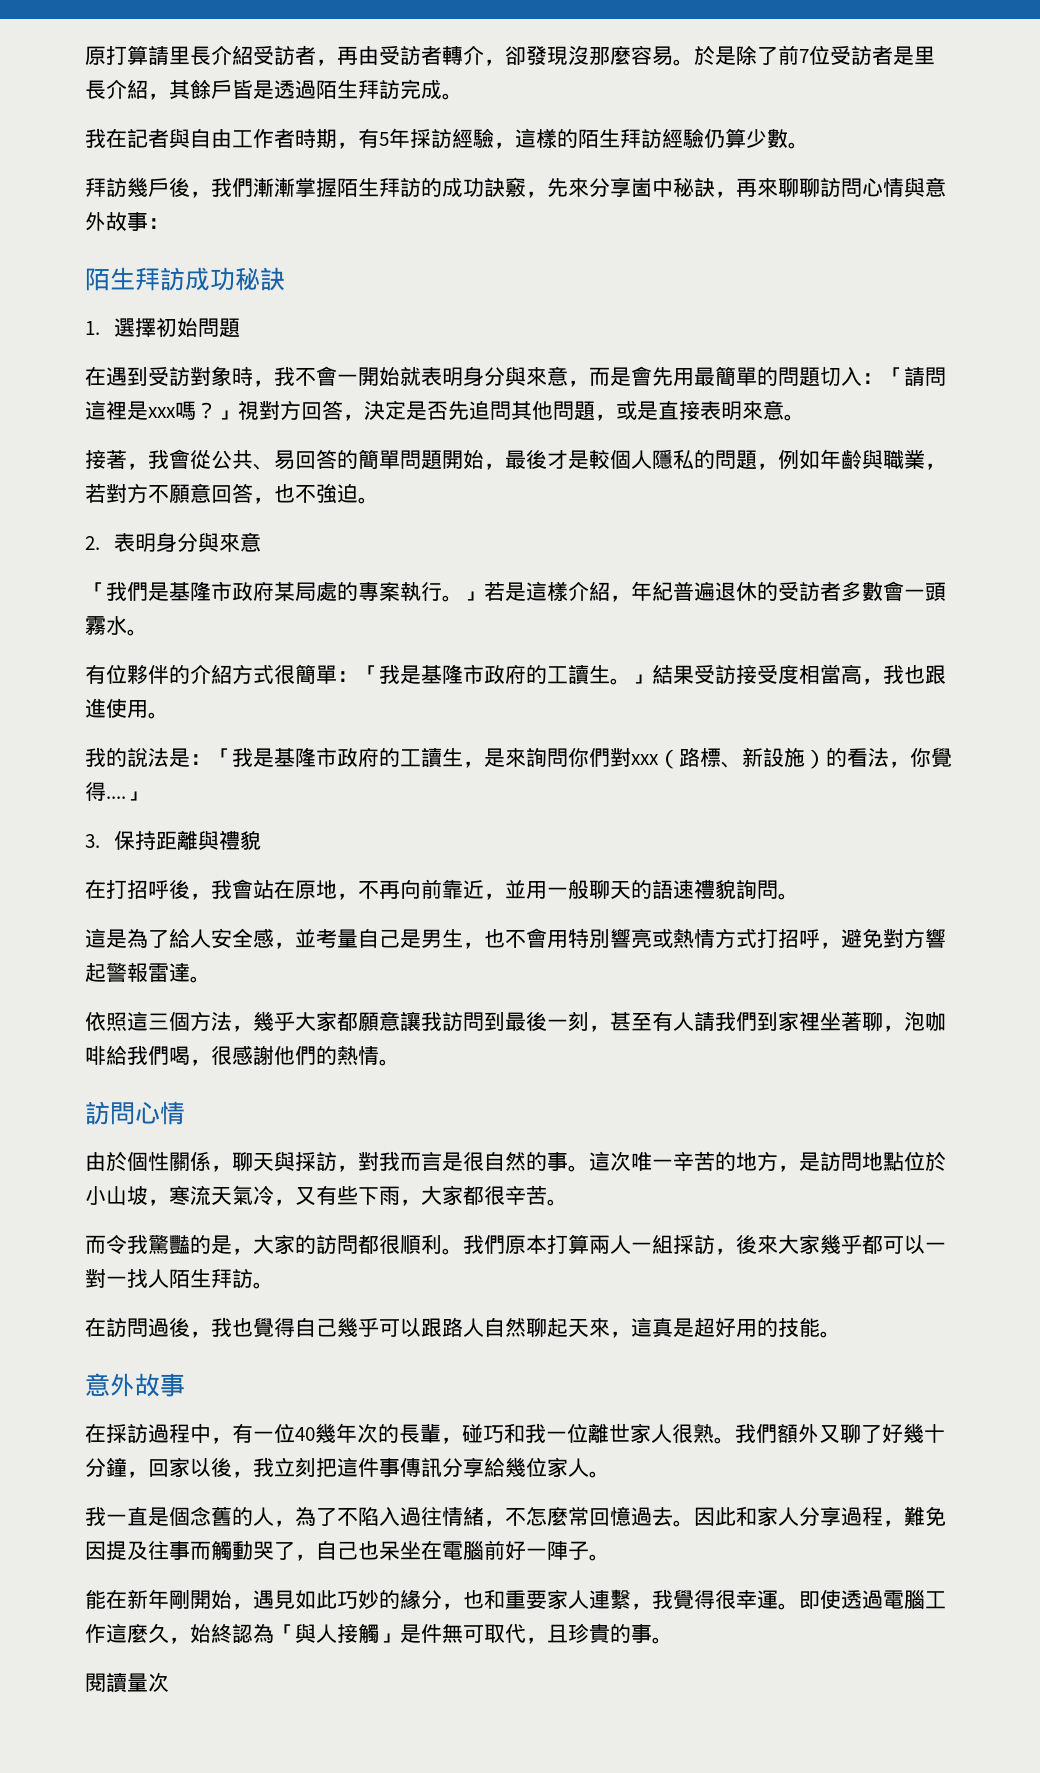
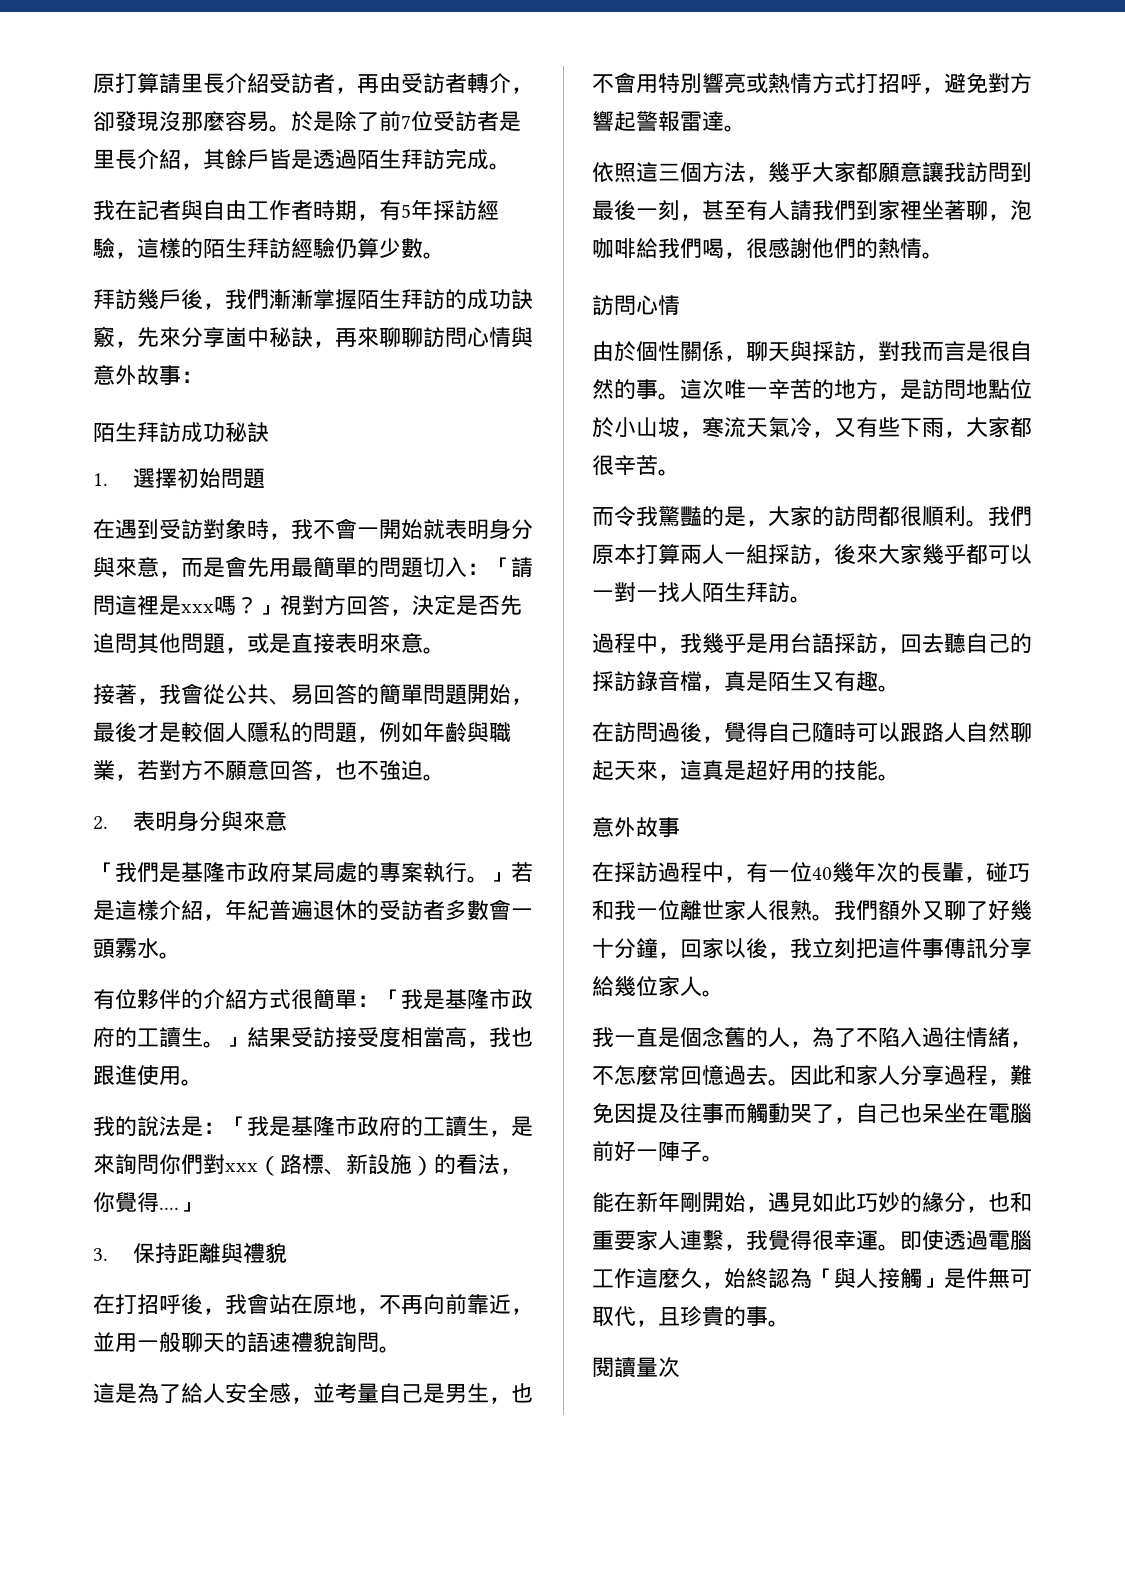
+ 過程中，我幾乎是用台語採訪，回去聽自己的採訪錄音檔，真是陌生又有趣。
- 在訪問過後，我也覺得自己幾乎可以跟路人自然聊起天來，這真是超好用的技能。
+ 在訪問過後，覺得自己隨時可以跟路人自然聊起天來，這真是超好用的技能。

